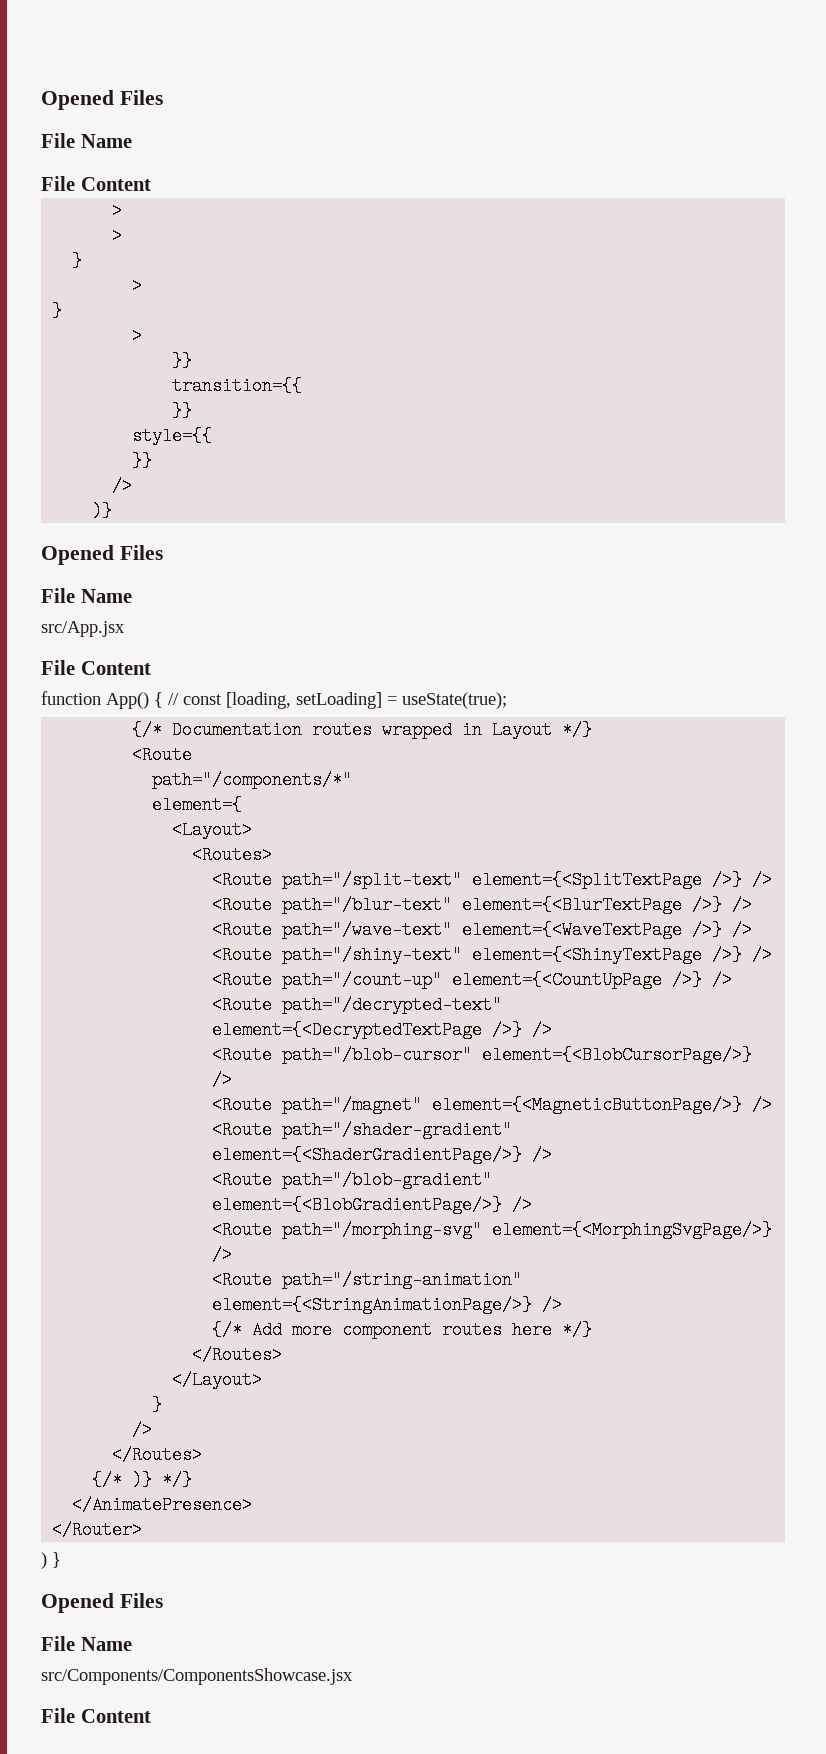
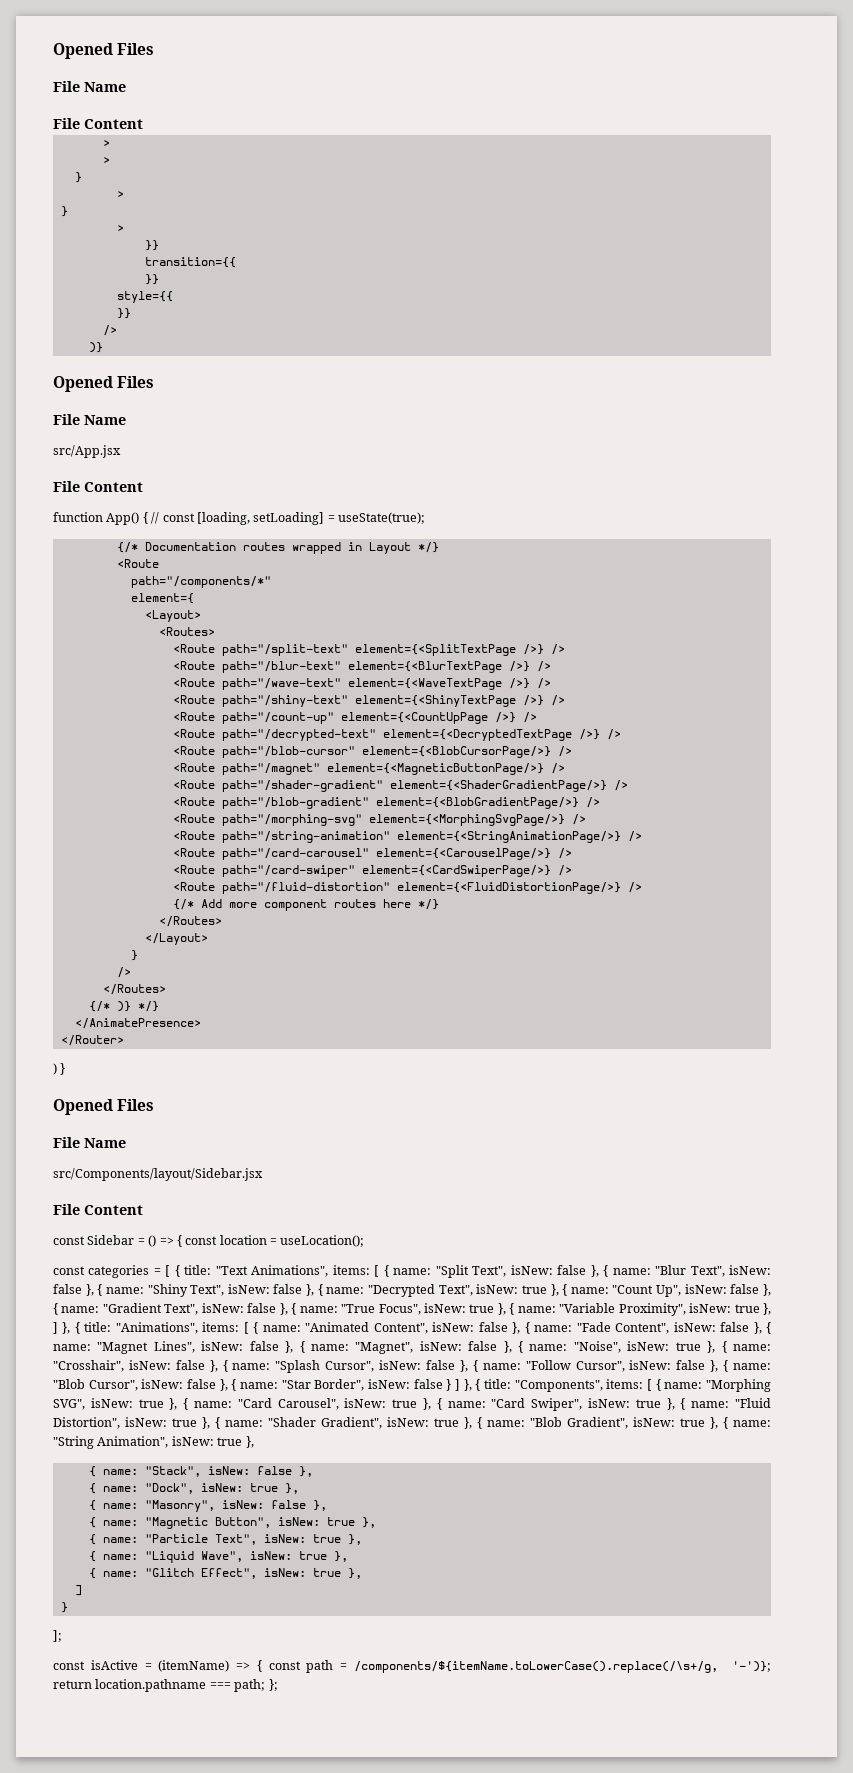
+ <Route path="/card-carousel" element={<CarouselPage/>} />
+ <Route path="/card-swiper" element={<CardSwiperPage/>} />
+ <Route path="/fluid-distortion" element={<FluidDistortionPage/>} />
- src/Components/ComponentsShowcase.jsx
+ src/Components/layout/Sidebar.jsx
  File Content
+ const Sidebar = () => { const location = useLocation();
+ const categories = [ { title: "Text Animations", items: [ { name: "Split Text", isNew: false }, { name: "Blur Text", isNew: false }, { name: "Shiny Text", isNew: false }, { name: "Decrypted Text", isNew: true }, { name: "Count Up", isNew: false }, { name: "Gradient Text", isNew: false }, { name: "True Focus", isNew: true }, { name: "Variable Proximity", isNew: true }, ] }, { title: "Animations", items: [ { name: "Animated Content", isNew: false }, { name: "Fade Content", isNew: false }, { name: "Magnet Lines", isNew: false }, { name: "Magnet", isNew: false }, { name: "Noise", isNew: true }, { name: "Crosshair", isNew: false }, { name: "Splash Cursor", isNew: false }, { name: "Follow Cursor", isNew: false }, { name: "Blob Cursor", isNew: false }, { name: "Star Border", isNew: false } ] }, { title: "Components", items: [ { name: "Morphing SVG", isNew: true }, { name: "Card Carousel", isNew: true }, { name: "Card Swiper", isNew: true }, { name: "Fluid Distortion", isNew: true }, { name: "Shader Gradient", isNew: true }, { name: "Blob Gradient", isNew: true }, { name: "String Animation", isNew: true },
+ { name: "Stack", isNew: false },
+ { name: "Dock", isNew: true },
+ { name: "Masonry", isNew: false },
+ { name: "Magnetic Button", isNew: true },
+ { name: "Particle Text", isNew: true },
+ { name: "Liquid Wave", isNew: true },
+ { name: "Glitch Effect", isNew: true },
+ ]
+ }
+ ];
+ const isActive = (itemName) => { const path = /components/${itemName.toLowerCase().replace(/\s+/g, '-')}; return location.pathname === path; };

